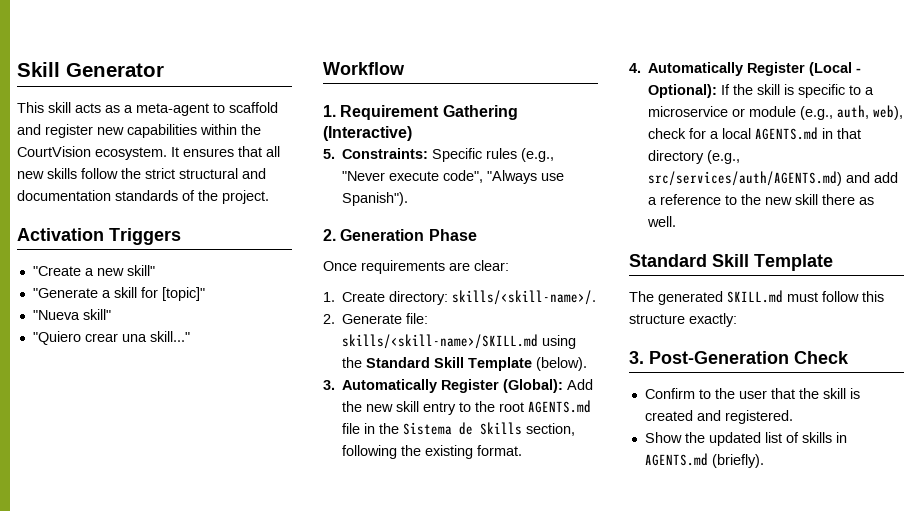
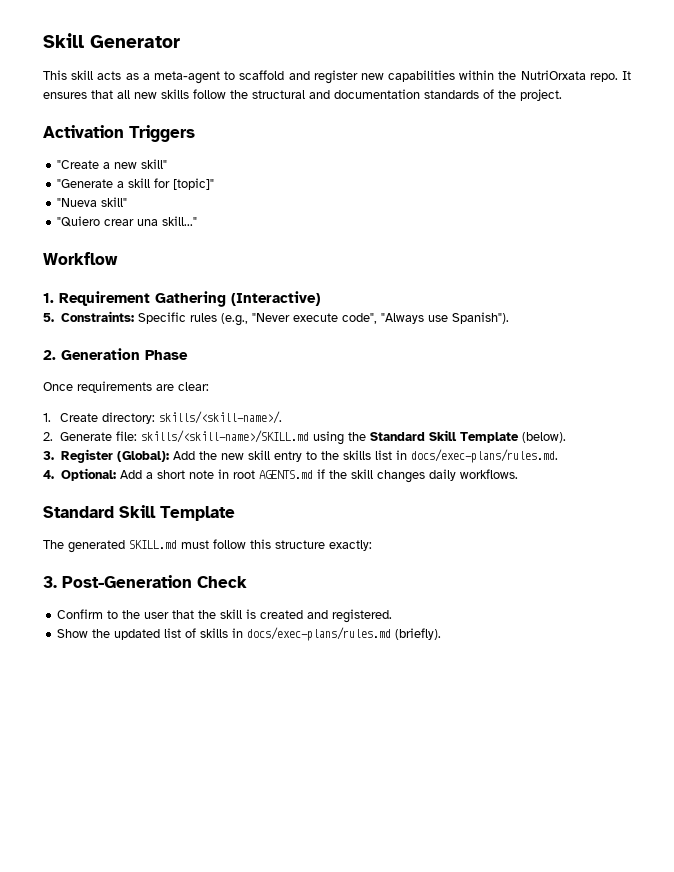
- This skill acts as a meta-agent to scaffold and register new capabilities within the CourtVision ecosystem.
+ This skill acts as a meta-agent to scaffold and register new capabilities within the NutriOrxata repo.
- It ensures that all new skills follow the strict structural and documentation standards of the project.
+ It ensures that all new skills follow the structural and documentation standards of the project.
- 3. Automatically Register (Global): Add the new skill entry to the root AGENTS.md file in the Sistema de Skills section, following the existing format.
- 4. Automatically Register (Local - Optional): If the skill is specific to a microservice or module (e.g., auth, web), check for a local AGENTS.md in that directory (e.g., src/services/auth/AGENTS.md) and add a reference to the new skill there as well.
+ 3. Register (Global): Add the new skill entry to the skills list in docs/exec-plans/rules.md.
+ 4. Optional: Add a short note in root AGENTS.md if the skill changes daily workflows.
- Show the updated list of skills in AGENTS.md (briefly).
+ Show the updated list of skills in docs/exec-plans/rules.md (briefly).

